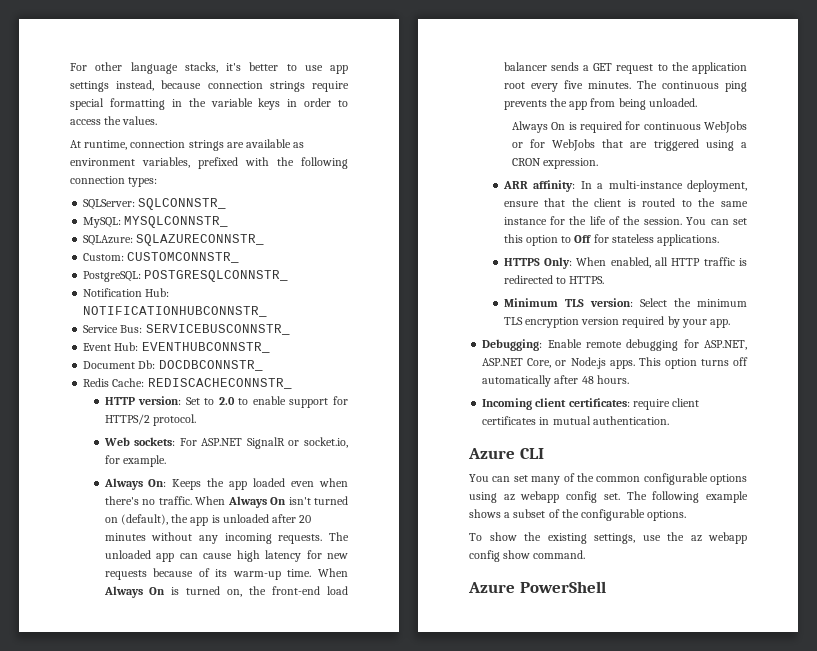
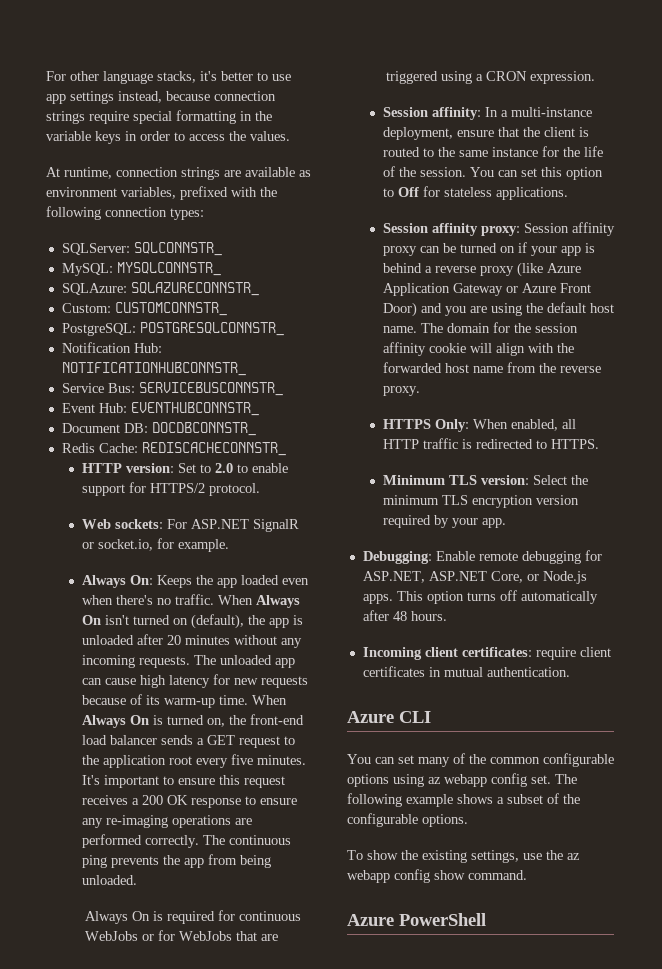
- Document Db: DOCDBCONNSTR_
+ Document DB: DOCDBCONNSTR_
+ It's important to ensure this request receives a 200 OK response to ensure any re-imaging operations are performed correctly.
- ARR affinity: In a multi-instance deployment, ensure that the client is routed to the same instance for the life of the session.
+ Session affinity: In a multi-instance deployment, ensure that the client is routed to the same instance for the life of the session.
+ Session affinity proxy: Session affinity proxy can be turned on if your app is behind a reverse proxy (like Azure Application Gateway or Azure Front Door) and you are using the default host name. The domain for the session affinity cookie will align with the forwarded host name from the reverse proxy.

